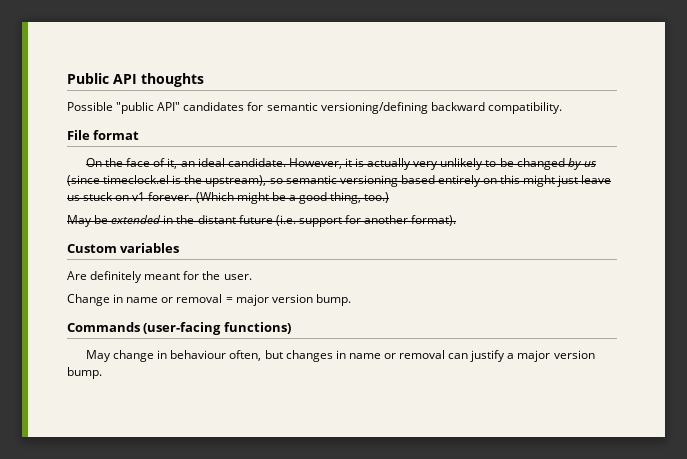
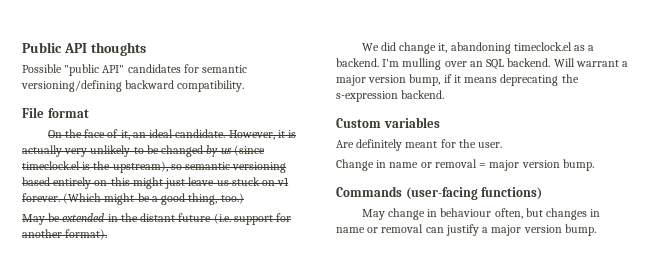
+ We did change it, abandoning timeclock.el as a backend. I'm mulling over an SQL backend. Will warrant a major version bump, if it means deprecating the s-expression backend.

